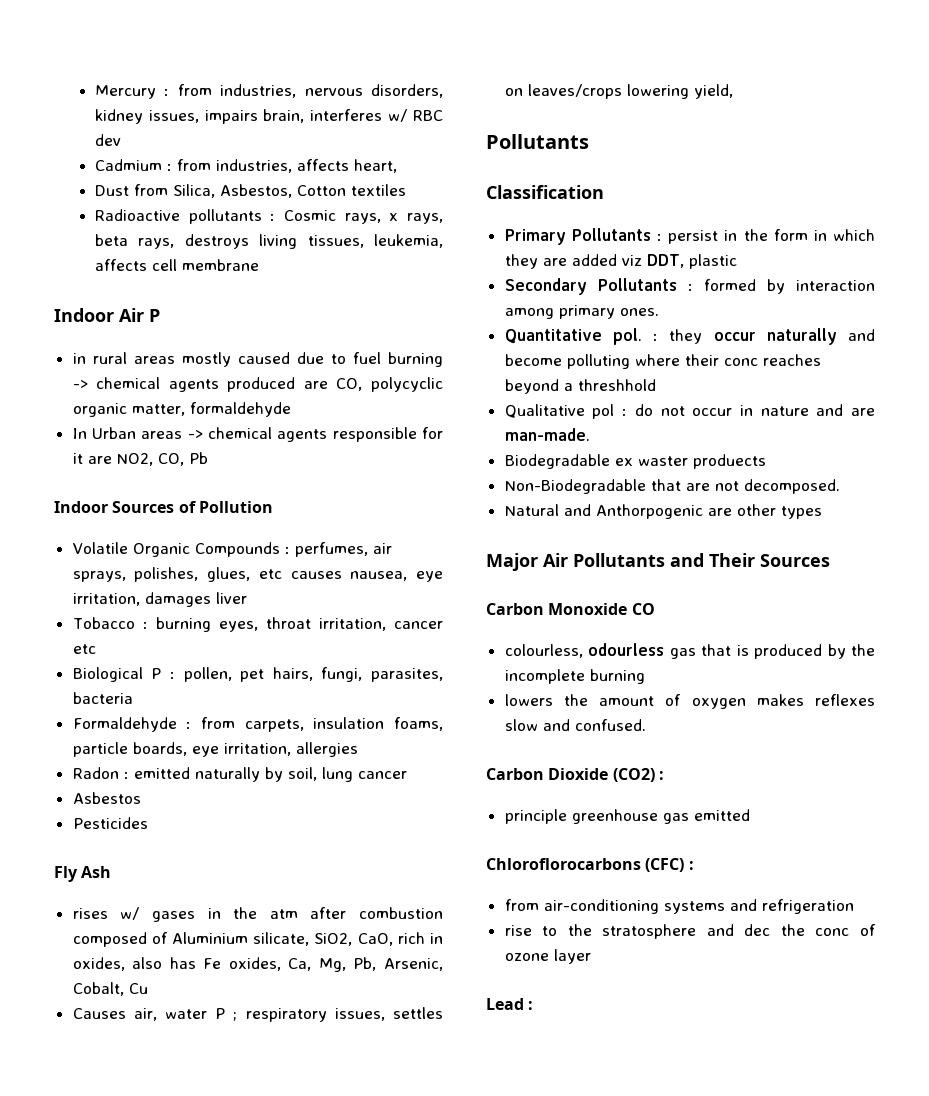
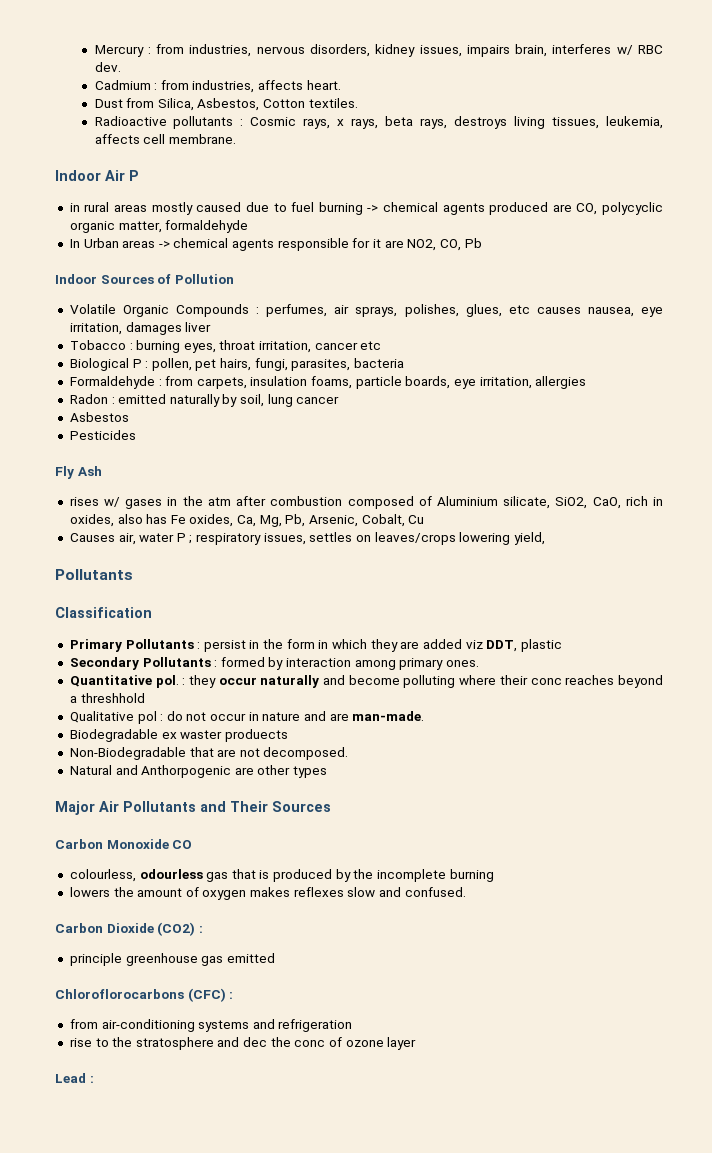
- Mercury : from industries, nervous disorders, kidney issues, impairs brain, interferes w/ RBC dev
+ Mercury : from industries, nervous disorders, kidney issues, impairs brain, interferes w/ RBC dev.
- Cadmium : from industries, affects heart,
+ Cadmium : from industries, affects heart.
- Dust from Silica, Asbestos, Cotton textiles
+ Dust from Silica, Asbestos, Cotton textiles.
- Radioactive pollutants : Cosmic rays, x rays, beta rays, destroys living tissues, leukemia, affects cell membrane
+ Radioactive pollutants : Cosmic rays, x rays, beta rays, destroys living tissues, leukemia, affects cell membrane.

